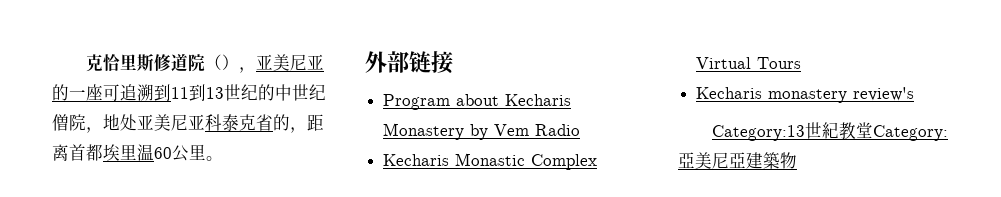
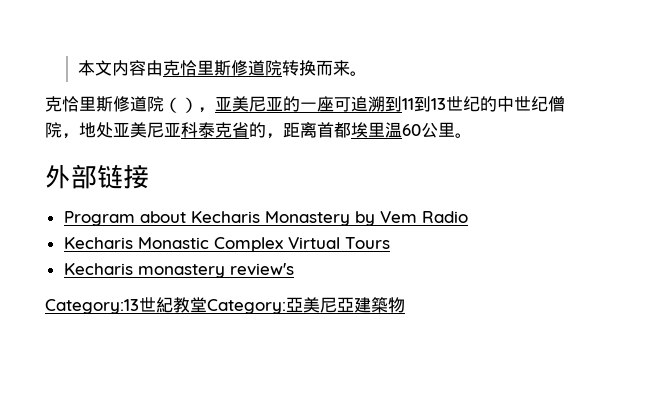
+ 本文内容由克恰里斯修道院转换而来。

